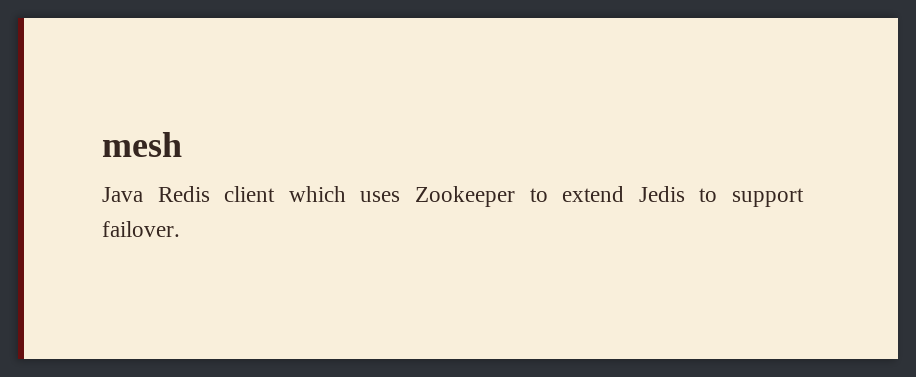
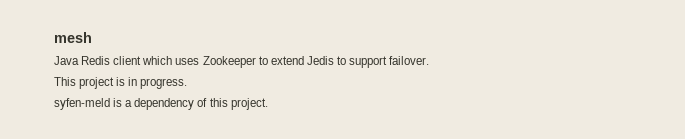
+ This project is in progress.
+ syfen-meld is a dependency of this project.

